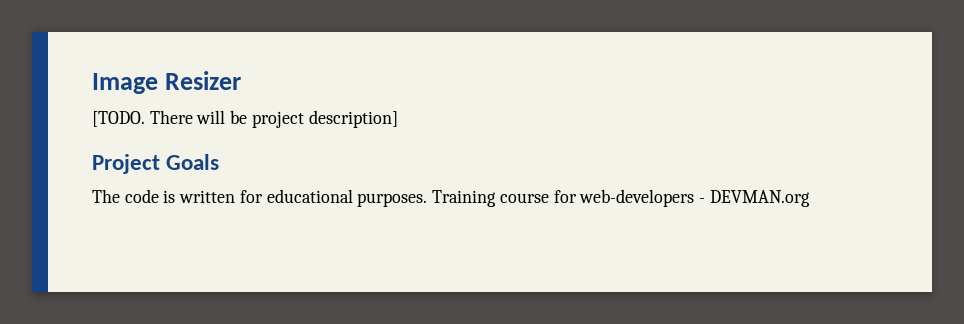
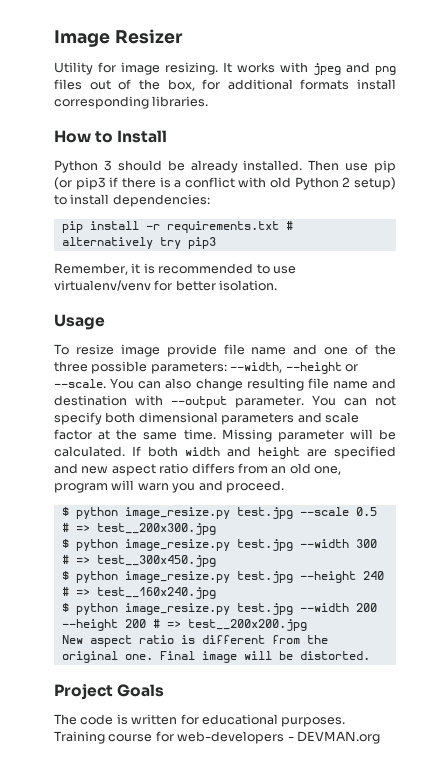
- [TODO. There will be project description]
+ Utility for image resizing. It works with jpeg and png files out of the box, for additional formats install corresponding libraries.
+ How to Install
+ Python 3 should be already installed. Then use pip (or pip3 if there is a conflict with old Python 2 setup) to install dependencies:
+ pip install -r requirements.txt # alternatively try pip3
+ Remember, it is recommended to use virtualenv/venv for better isolation.
+ Usage
+ To resize image provide file name and one of the three possible parameters: --width, --height or --scale. You can also change resulting file name and destination with --output parameter. You can not specify both dimensional parameters and scale factor at the same time. Missing parameter will be calculated. If both width and height are specified and new aspect ratio differs from an old one, program will warn you and proceed.
+ $ python image_resize.py test.jpg --scale 0.5 # => test__200x300.jpg
+ $ python image_resize.py test.jpg --width 300 # => test__300x450.jpg
+ $ python image_resize.py test.jpg --height 240 # => test__160x240.jpg
+ $ python image_resize.py test.jpg --width 200 --height 200 # => test__200x200.jpg
+ New aspect ratio is different from the original one. Final image will be distorted.

